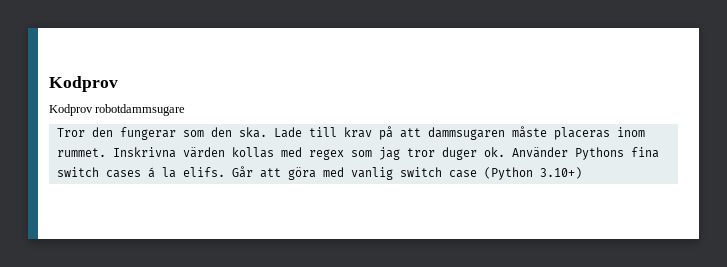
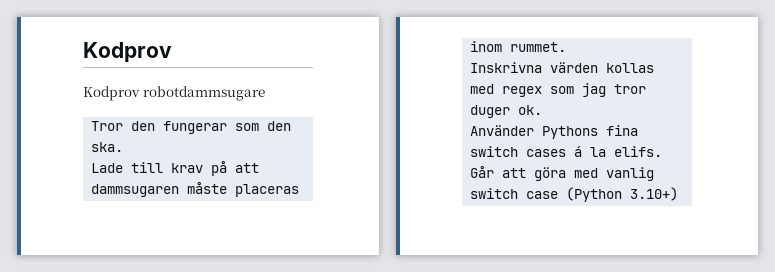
- Tror den fungerar som den ska. Lade till krav på att dammsugaren måste placeras inom rummet. Inskrivna värden kollas med regex som jag tror duger ok. Använder Pythons fina switch cases á la elifs.
+ Tror den fungerar som den ska.
+ Lade till krav på att dammsugaren måste placeras inom rummet.
+ Inskrivna värden kollas med regex som jag tror duger ok.
+ Använder Pythons fina switch cases á la elifs.

